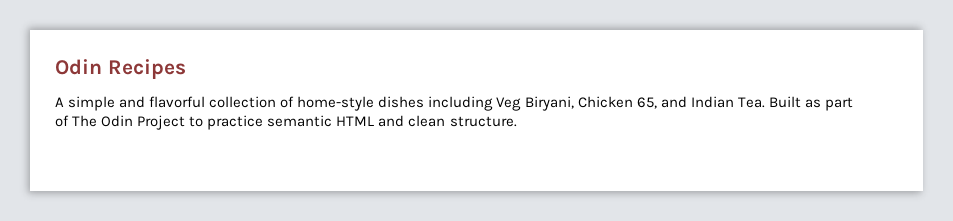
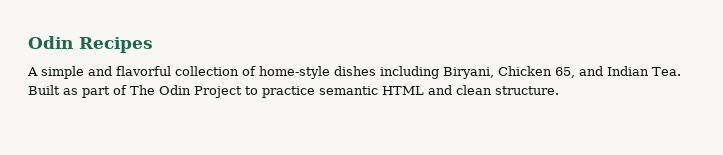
- A simple and flavorful collection of home-style dishes including Veg Biryani, Chicken 65, and Indian Tea. Built as part of The Odin Project to practice semantic HTML and clean structure.
+ A simple and flavorful collection of home-style dishes including Biryani, Chicken 65, and Indian Tea. Built as part of The Odin Project to practice semantic HTML and clean structure.

